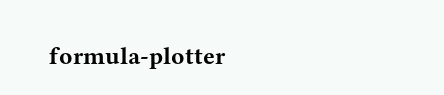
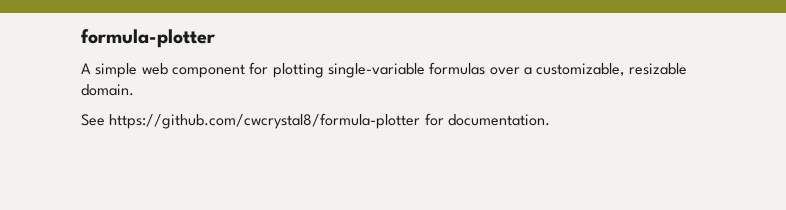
+ A simple web component for plotting single-variable formulas over a customizable, resizable domain.
+ See https://github.com/cwcrystal8/formula-plotter for documentation.

